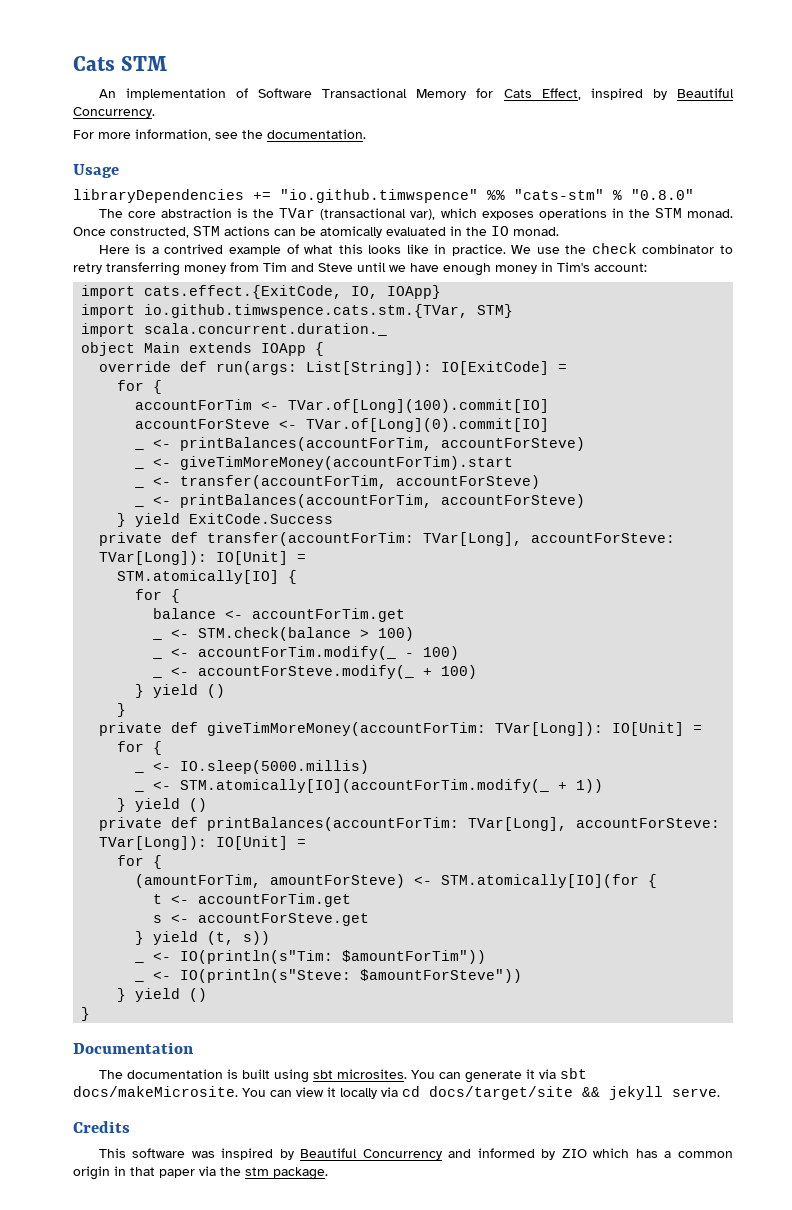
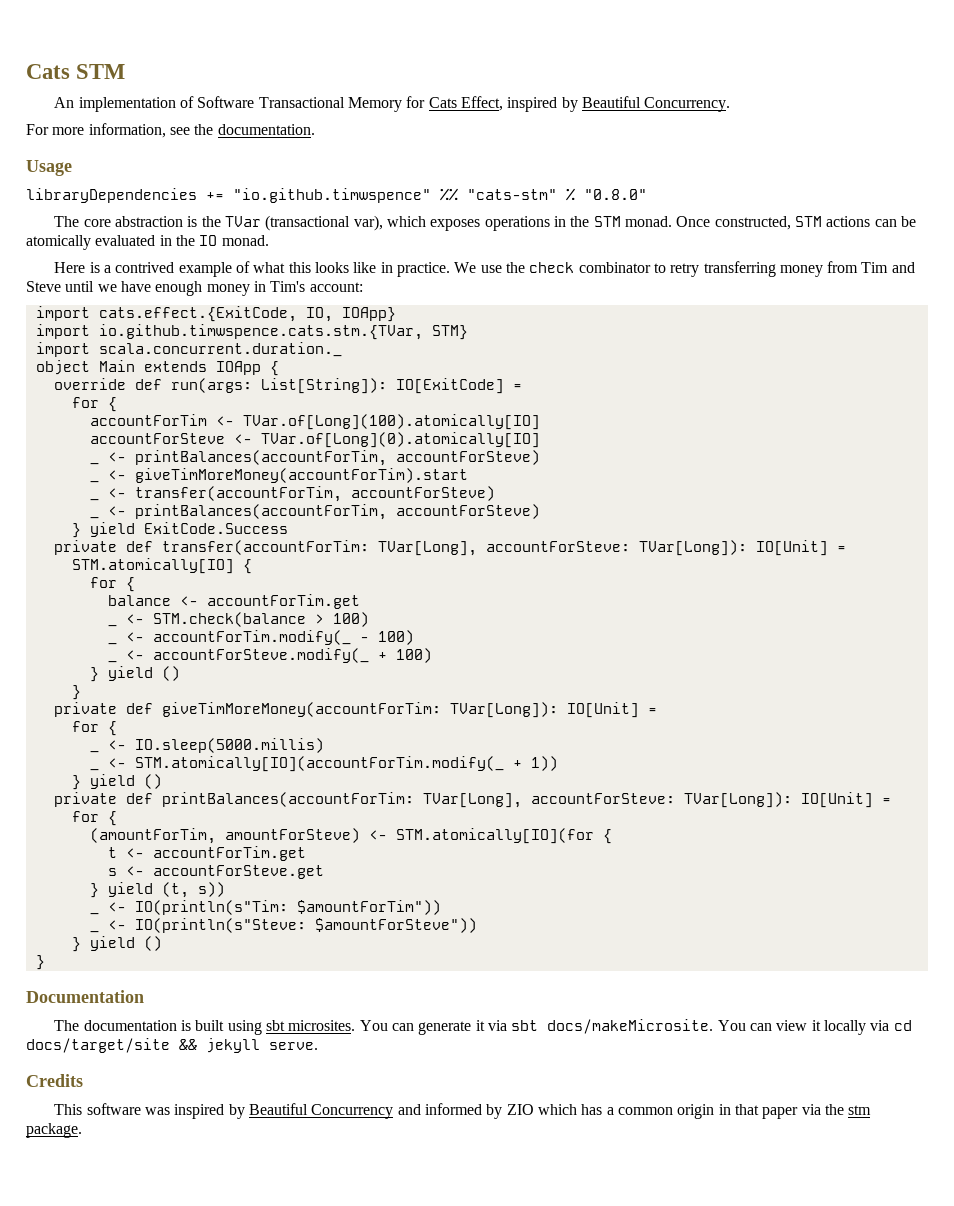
- accountForTim <- TVar.of[Long](100).commit[IO]
+ accountForTim <- TVar.of[Long](100).atomically[IO]
- accountForSteve <- TVar.of[Long](0).commit[IO]
+ accountForSteve <- TVar.of[Long](0).atomically[IO]

